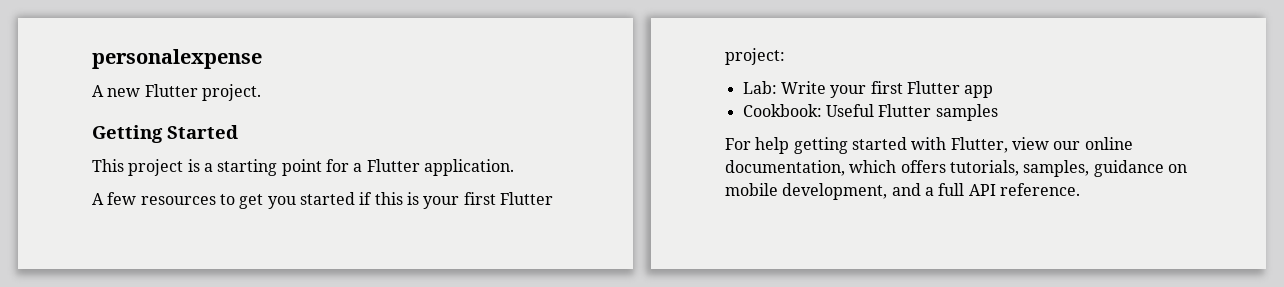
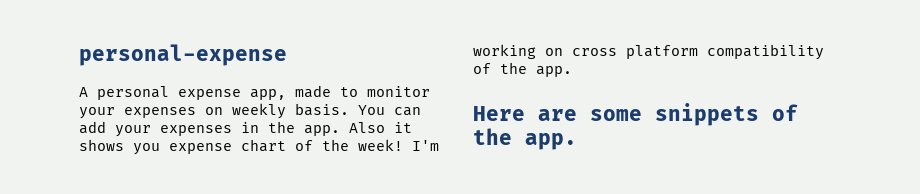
- personalexpense
- A new Flutter project.
- Getting Started
- This project is a starting point for a Flutter application.
- A few resources to get you started if this is your first Flutter project:
- Lab: Write your first Flutter app
- Cookbook: Useful Flutter samples
- For help getting started with Flutter, view our online documentation, which offers tutorials, samples, guidance on mobile development, and a full API reference.
+ personal-expense
+ A personal expense app, made to monitor your expenses on weekly basis. You can add your expenses in the app. Also it shows you expense chart of the week! I'm working on cross platform compatibility of the app.
+ Here are some snippets of the app.

